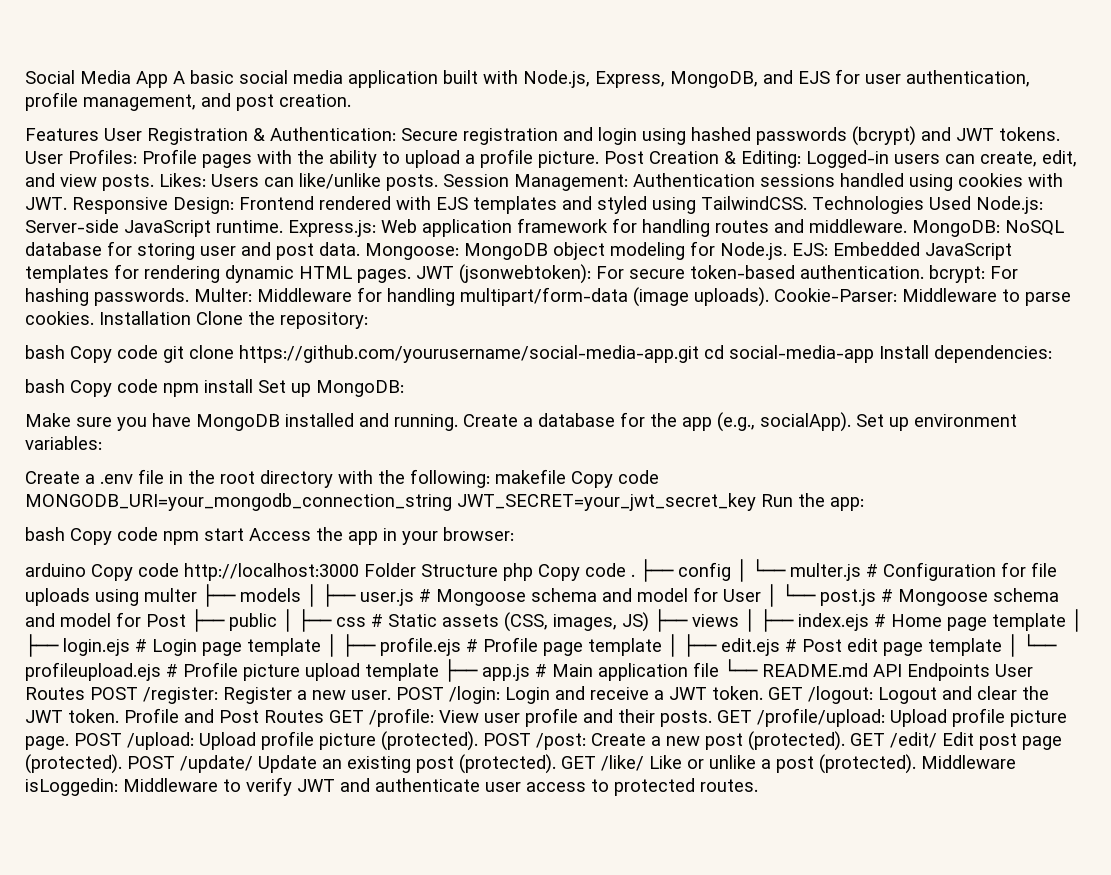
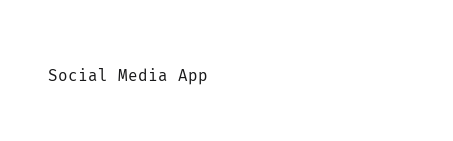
- Social Media App A basic social media application built with Node.js, Express, MongoDB, and EJS for user authentication, profile management, and post creation.
- Features User Registration & Authentication: Secure registration and login using hashed passwords (bcrypt) and JWT tokens. User Profiles: Profile pages with the ability to upload a profile picture. Post Creation & Editing: Logged-in users can create, edit, and view posts. Likes: Users can like/unlike posts. Session Management: Authentication sessions handled using cookies with JWT. Responsive Design: Frontend rendered with EJS templates and styled using TailwindCSS. Technologies Used Node.js: Server-side JavaScript runtime. Express.js: Web application framework for handling routes and middleware. MongoDB: NoSQL database for storing user and post data. Mongoose: MongoDB object modeling for Node.js. EJS: Embedded JavaScript templates for rendering dynamic HTML pages. JWT (jsonwebtoken): For secure token-based authentication. bcrypt: For hashing passwords. Multer: Middleware for handling multipart/form-data (image uploads). Cookie-Parser: Middleware to parse cookies. Installation Clone the repository:
- bash Copy code git clone https://github.com/yourusername/social-media-app.git cd social-media-app Install dependencies:
- bash Copy code npm install Set up MongoDB:
- Make sure you have MongoDB installed and running. Create a database for the app (e.g., socialApp). Set up environment variables:
- Create a .env file in the root directory with the following: makefile Copy code MONGODB_URI=your_mongodb_connection_string JWT_SECRET=your_jwt_secret_key Run the app:
- bash Copy code npm start Access the app in your browser:
- arduino Copy code http://localhost:3000 Folder Structure php Copy code . ├── config │ └── multer.js # Configuration for file uploads using multer ├── models │ ├── user.js # Mongoose schema and model for User │ └── post.js # Mongoose schema and model for Post ├── public │ ├── css # Static assets (CSS, images, JS) ├── views │ ├── index.ejs # Home page template │ ├── login.ejs # Login page template │ ├── profile.ejs # Profile page template │ ├── edit.ejs # Post edit page template │ └── profileupload.ejs # Profile picture upload template ├── app.js # Main application file └── README.md API Endpoints User Routes POST /register: Register a new user. POST /login: Login and receive a JWT token. GET /logout: Logout and clear the JWT token. Profile and Post Routes GET /profile: View user profile and their posts. GET /profile/upload: Upload profile picture page. POST /upload: Upload profile picture (protected). POST /post: Create a new post (protected). GET /edit/ Edit post page (protected). POST /update/ Update an existing post (protected). GET /like/ Like or unlike a post (protected). Middleware isLoggedin: Middleware to verify JWT and authenticate user access to protected routes.
+ Social Media App

